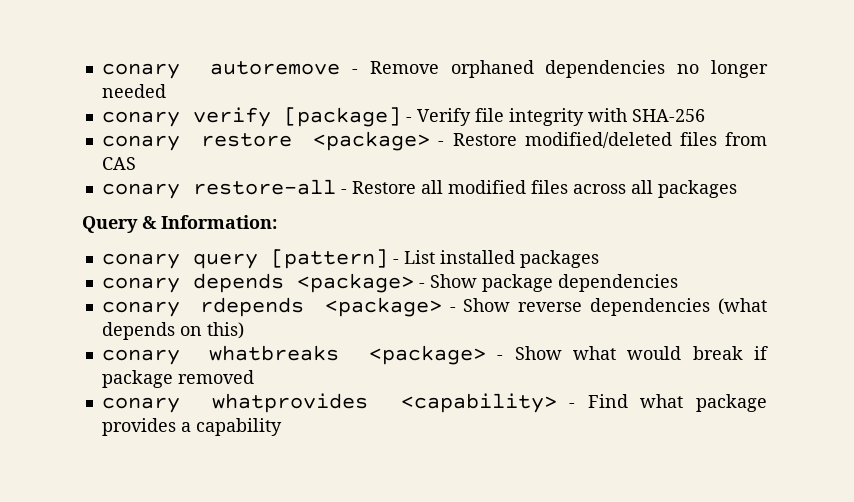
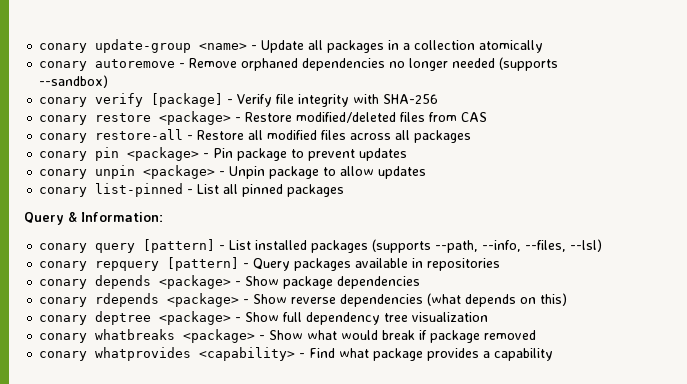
- conary autoremove - Remove orphaned dependencies no longer needed
+ conary update-group <name> - Update all packages in a collection atomically
+ conary autoremove - Remove orphaned dependencies no longer needed (supports --sandbox)
+ conary pin <package> - Pin package to prevent updates
+ conary unpin <package> - Unpin package to allow updates
+ conary list-pinned - List all pinned packages
- conary query [pattern] - List installed packages
+ conary query [pattern] - List installed packages (supports --path, --info, --files, --lsl)
+ conary repquery [pattern] - Query packages available in repositories
+ conary deptree <package> - Show full dependency tree visualization

